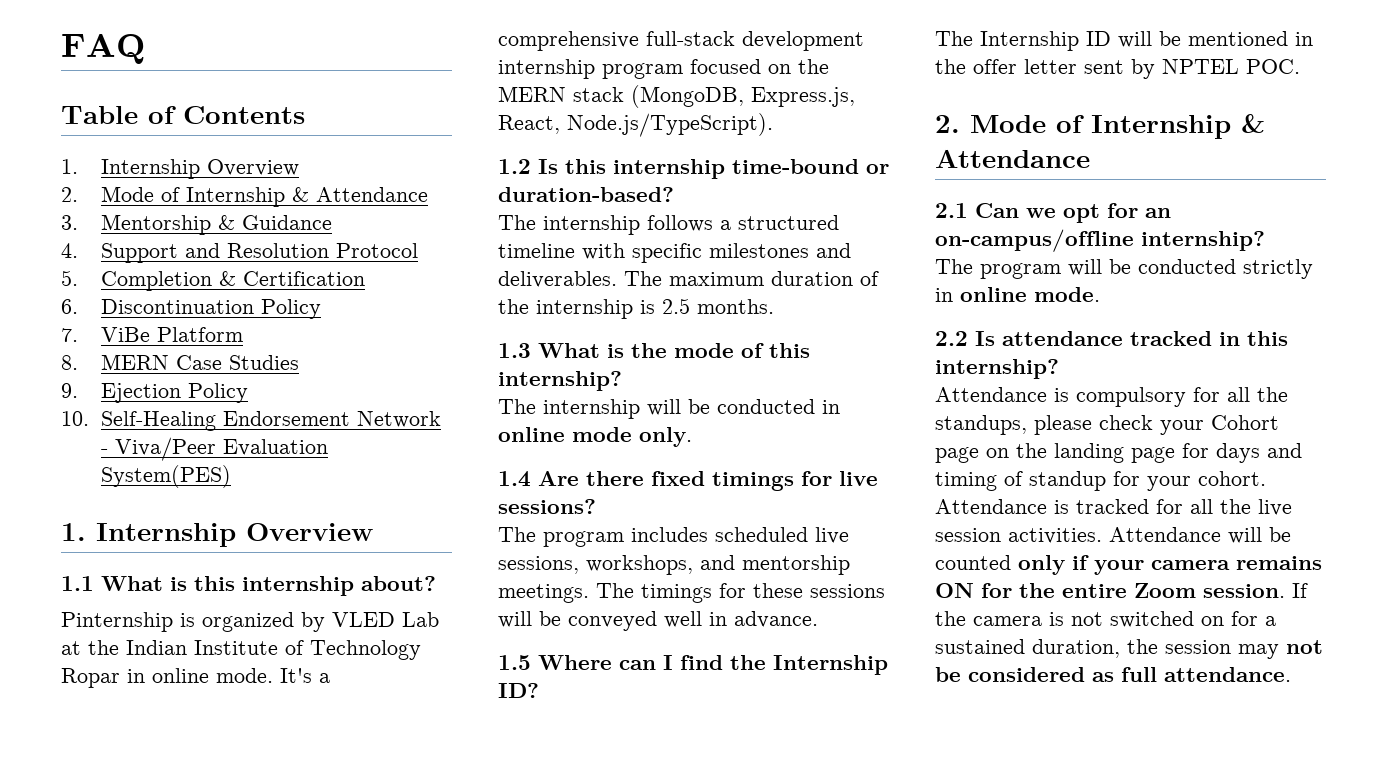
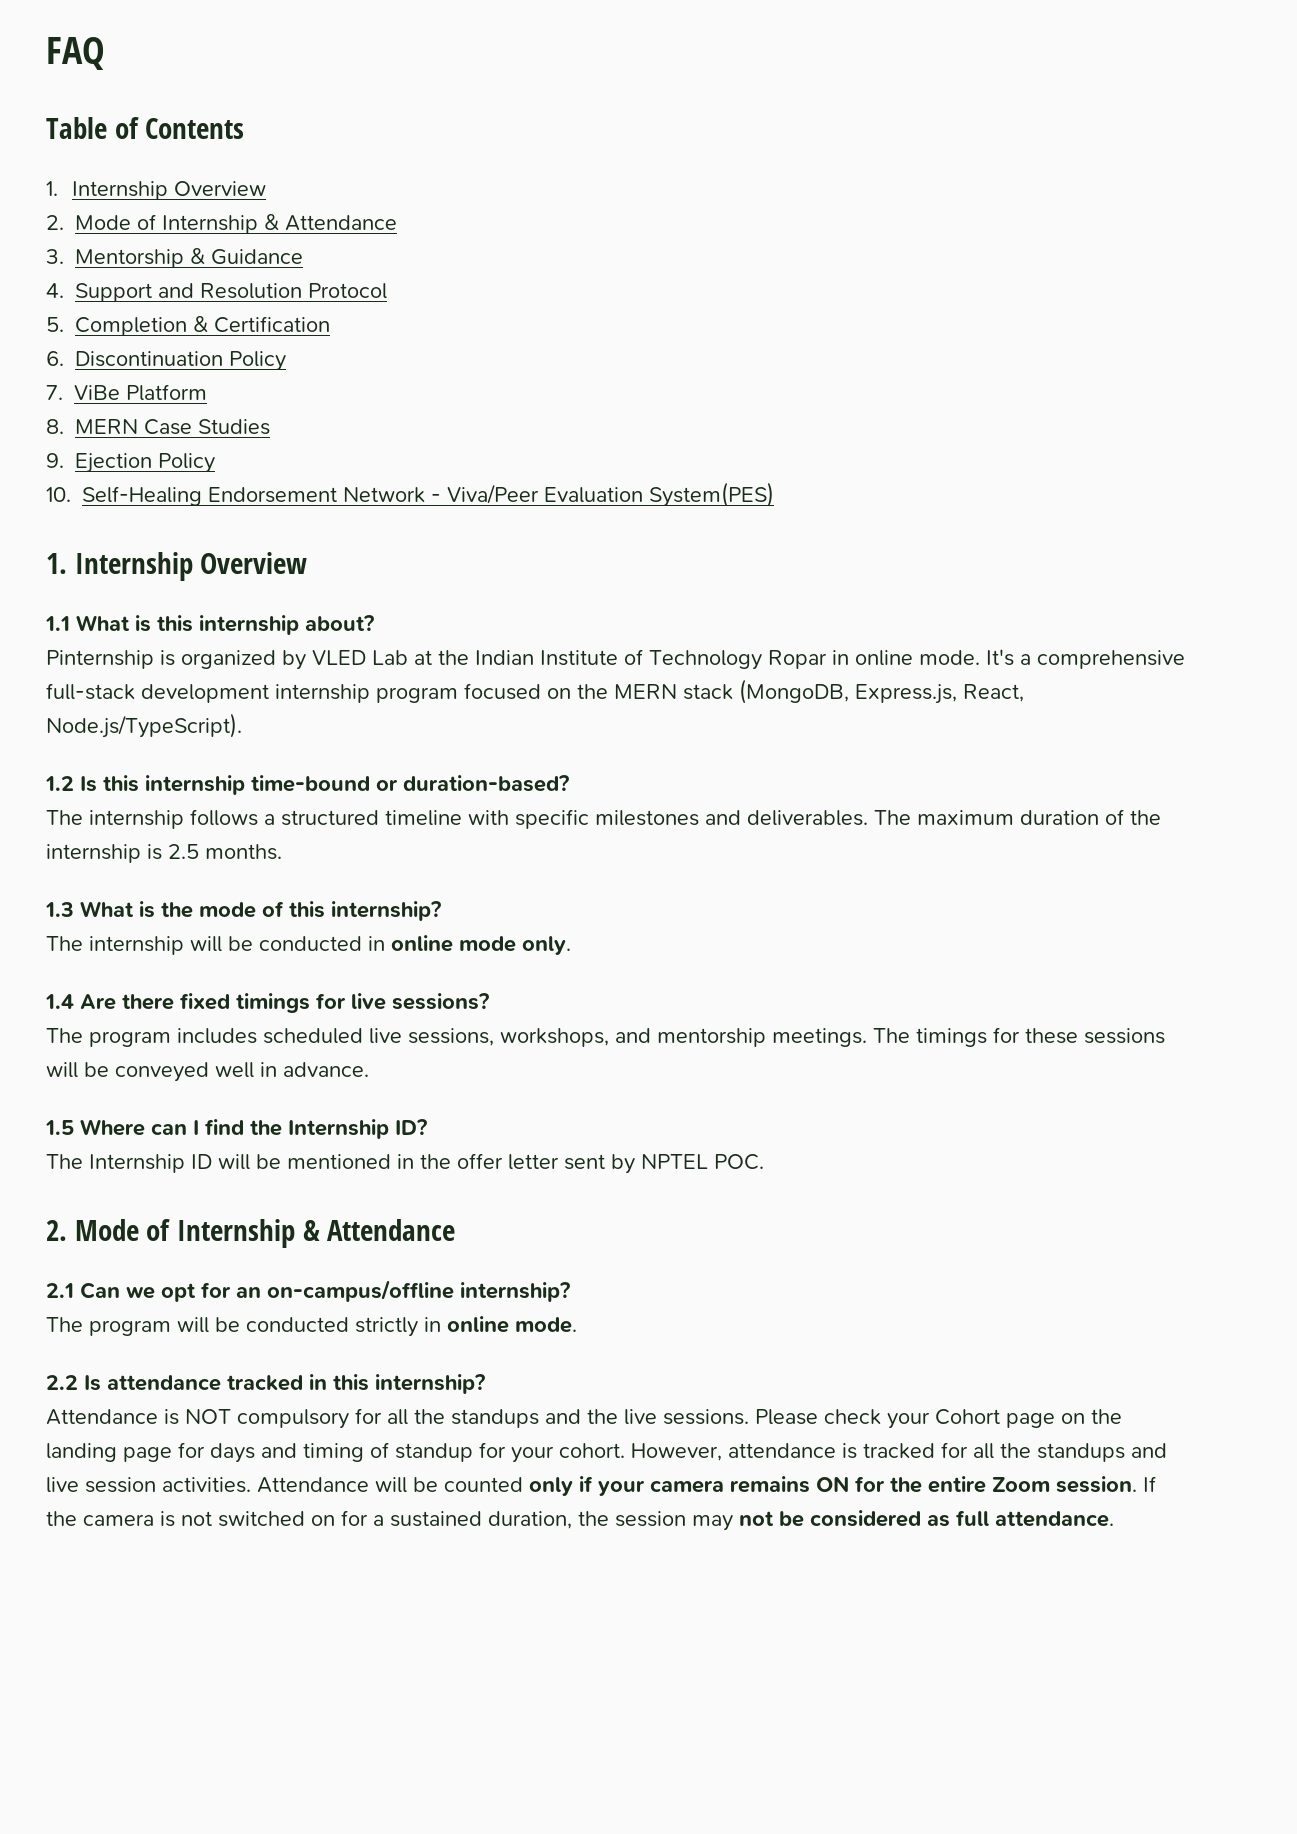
- Attendance is compulsory for all the standups, please check your Cohort page on the landing page for days and timing of standup for your cohort.
+ Attendance is NOT compulsory for all the standups and the live sessions. Please check your Cohort page on the landing page for days and timing of standup for your cohort.
- Attendance is tracked for all the live session activities.
+ However, attendance is tracked for all the standups and live session activities.

